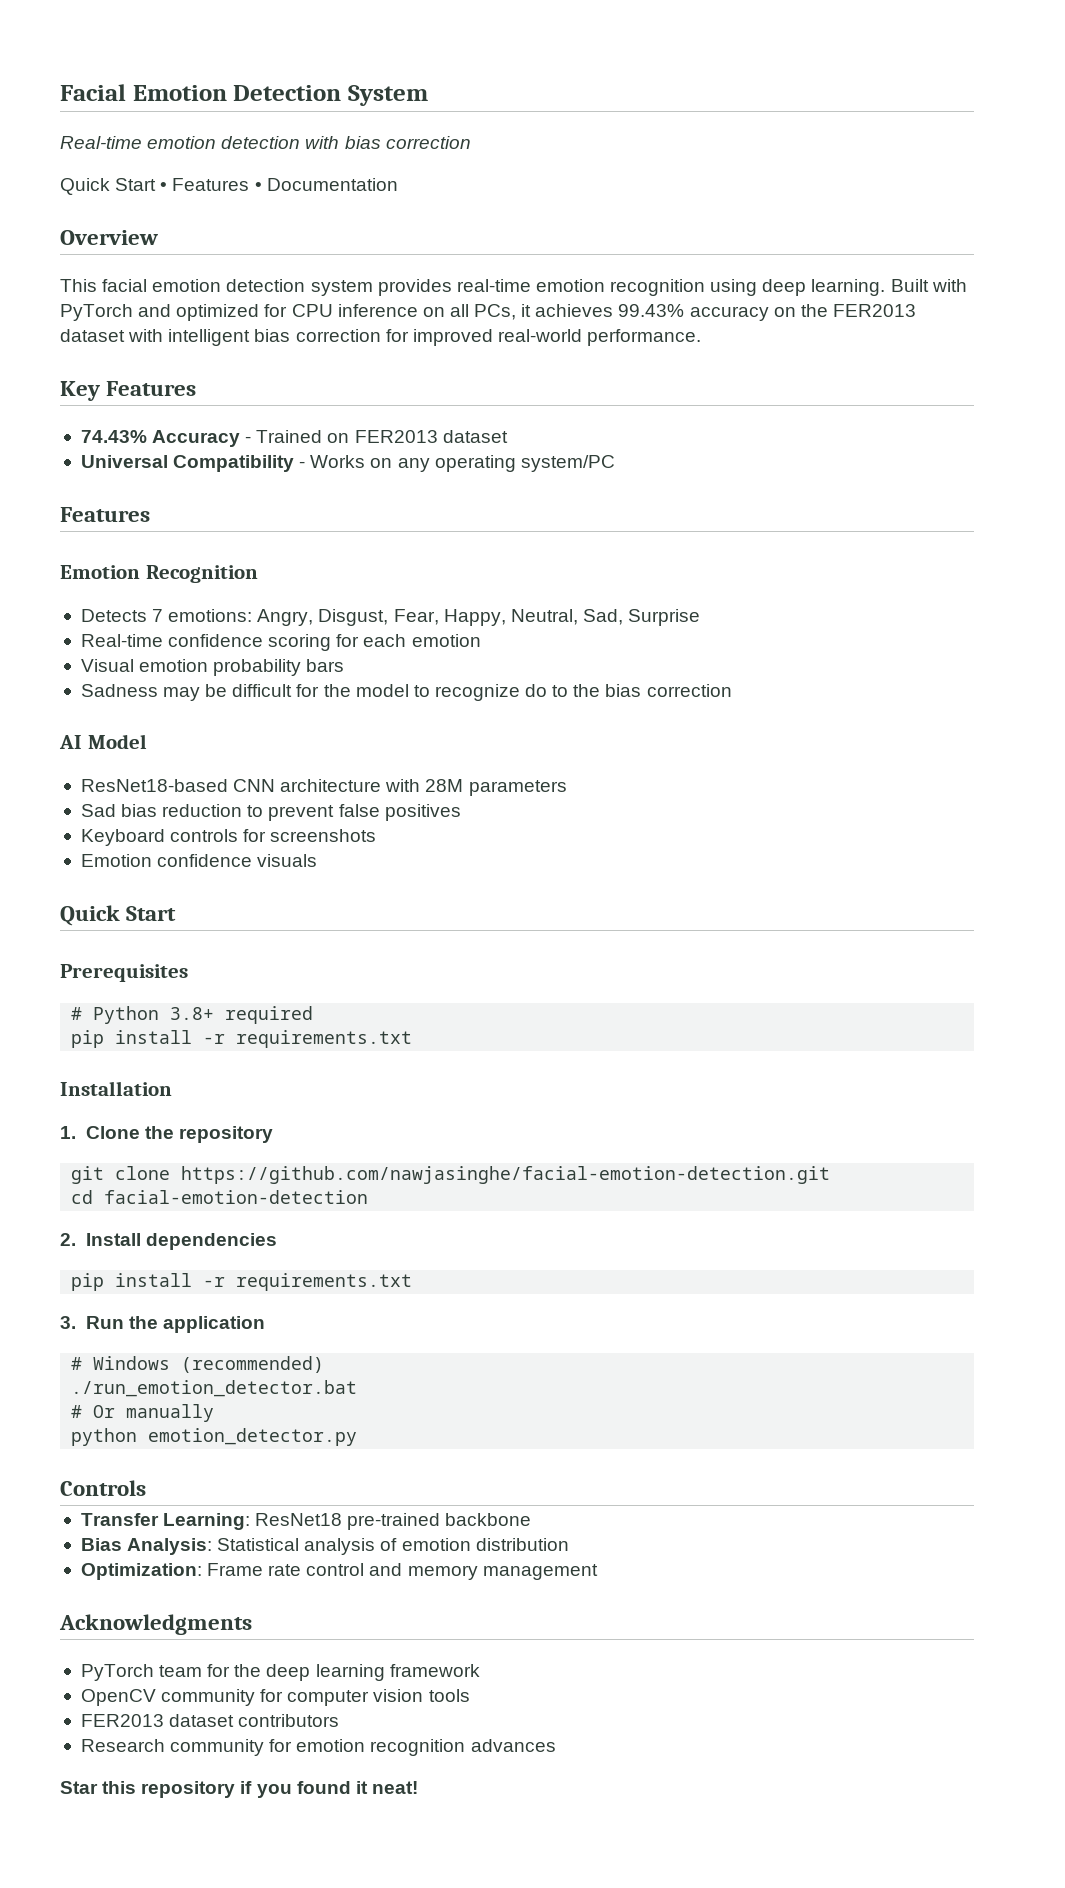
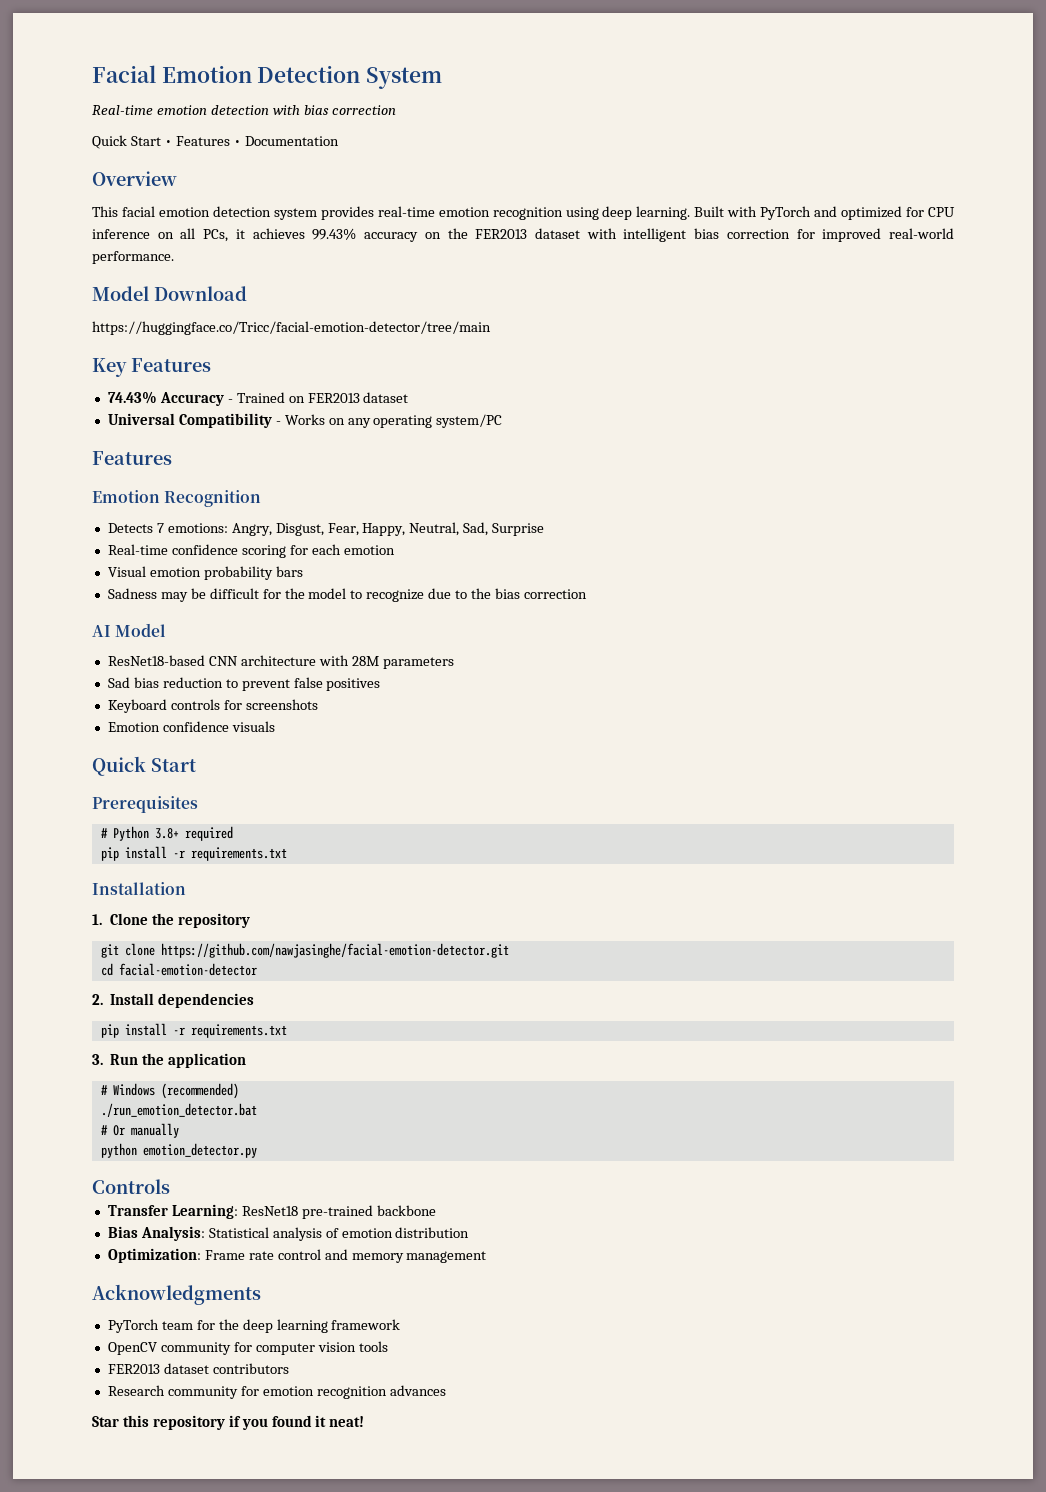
+ Model Download
+ https://huggingface.co/Tricc/facial-emotion-detector/tree/main
- Sadness may be difficult for the model to recognize do to the bias correction
+ Sadness may be difficult for the model to recognize due to the bias correction
- git clone https://github.com/nawjasinghe/facial-emotion-detection.git
+ git clone https://github.com/nawjasinghe/facial-emotion-detector.git
- cd facial-emotion-detection
+ cd facial-emotion-detector

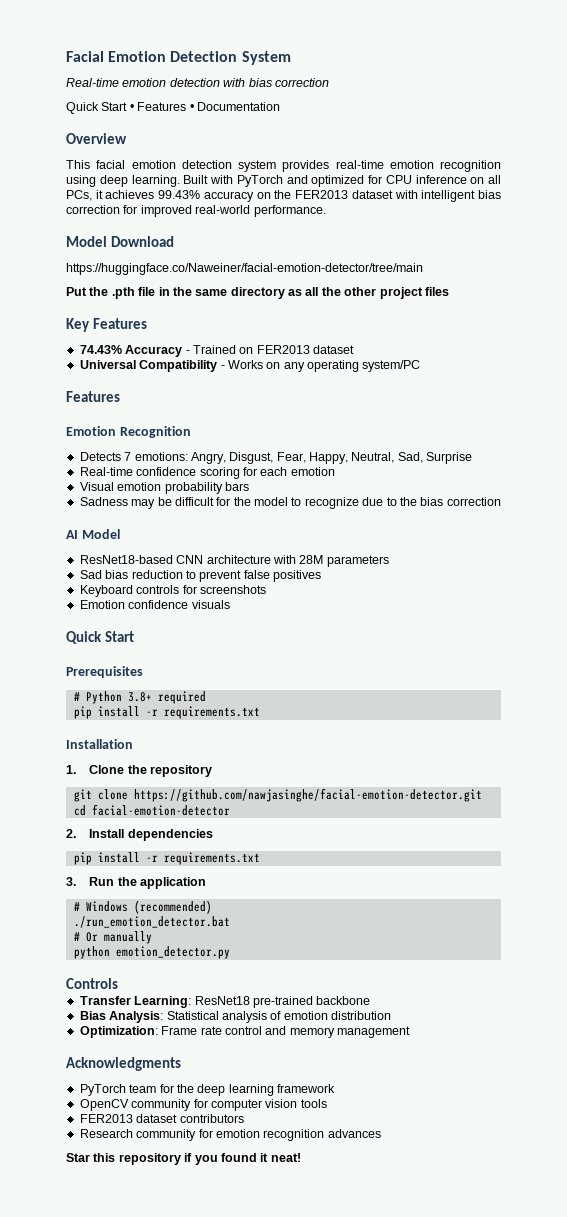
- https://huggingface.co/Tricc/facial-emotion-detector/tree/main
+ https://huggingface.co/Naweiner/facial-emotion-detector/tree/main
+ Put the .pth file in the same directory as all the other project files

